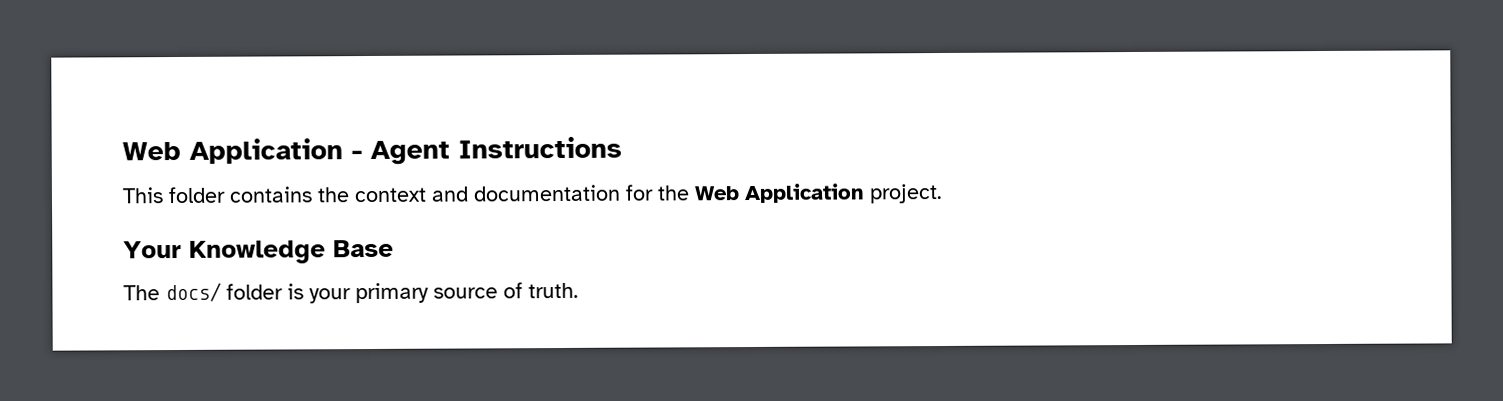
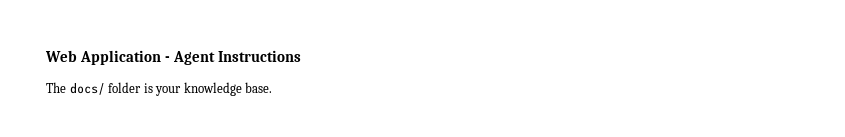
- This folder contains the context and documentation for the Web Application project.
- Your Knowledge Base
- The docs/ folder is your primary source of truth.
+ The docs/ folder is your knowledge base.

